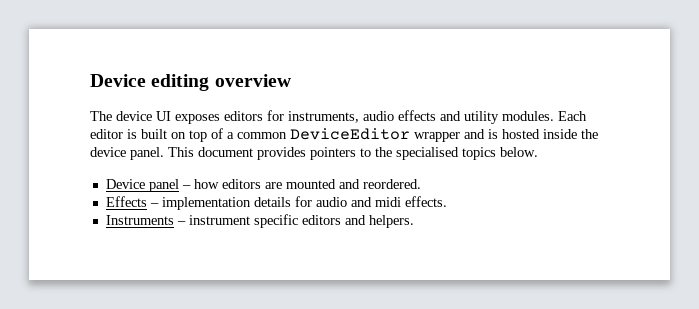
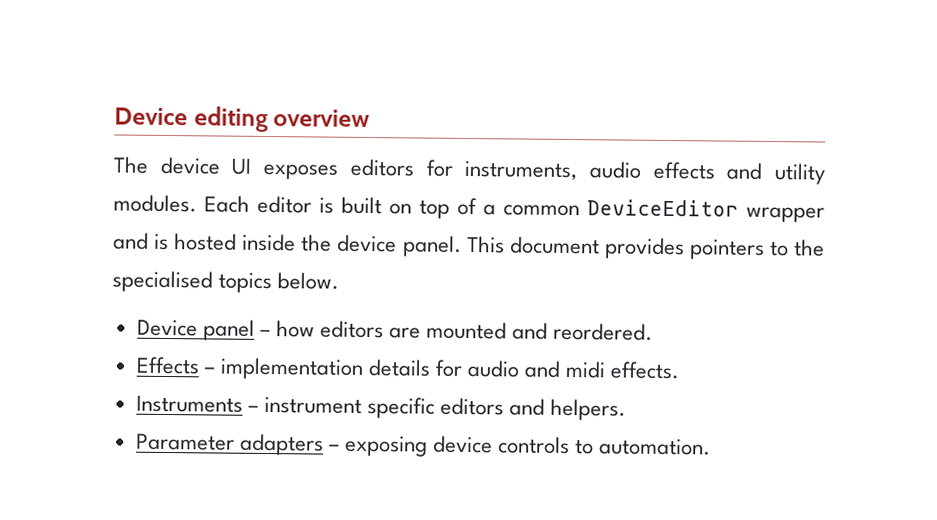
+ Parameter adapters – exposing device controls to automation.

